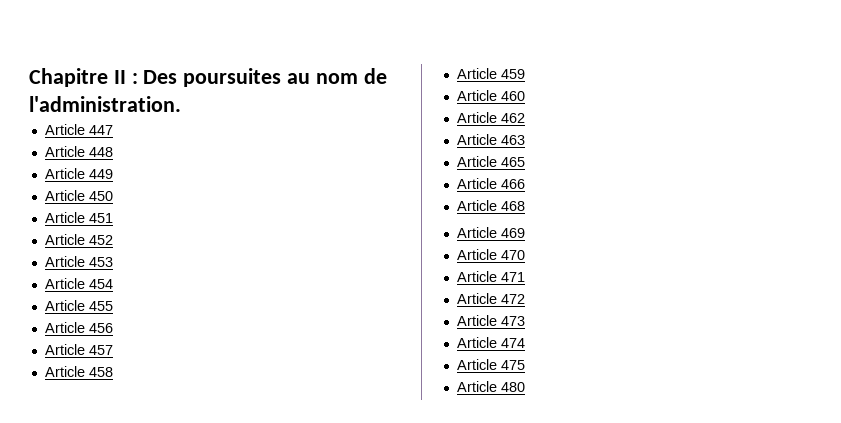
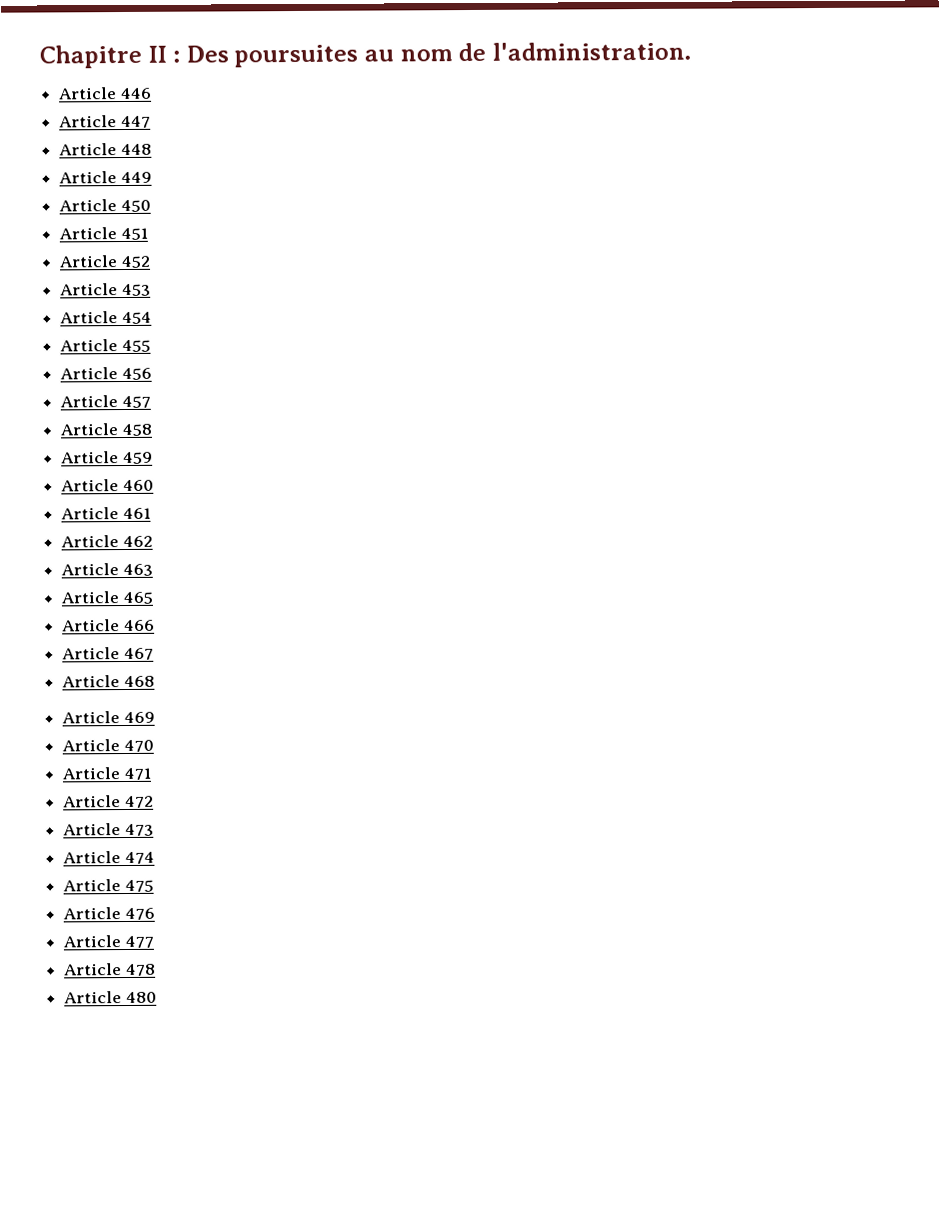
+ Article 446
+ Article 461
+ Article 467
+ Article 476
+ Article 477
+ Article 478

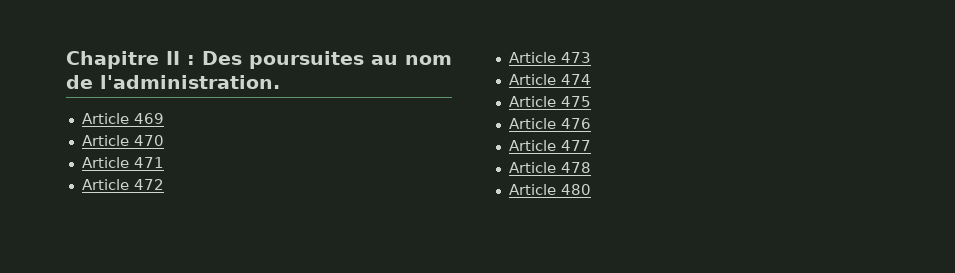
- Article 446
- Article 447
- Article 448
- Article 449
- Article 450
- Article 451
- Article 452
- Article 453
- Article 454
- Article 455
- Article 456
- Article 457
- Article 458
- Article 459
- Article 460
- Article 461
- Article 462
- Article 463
- Article 465
- Article 466
- Article 467
- Article 468

